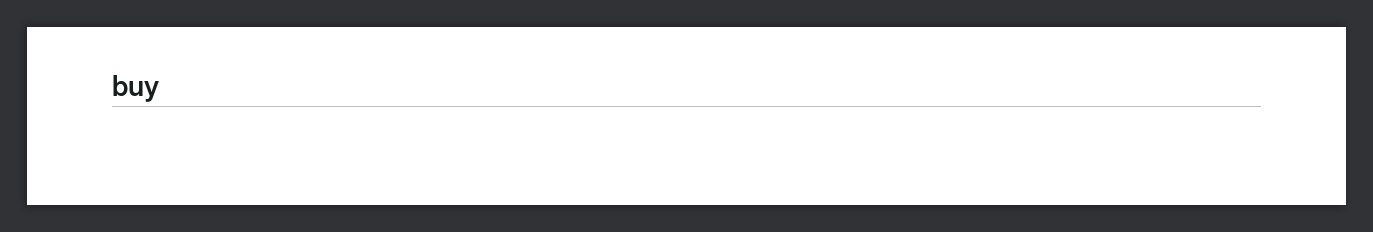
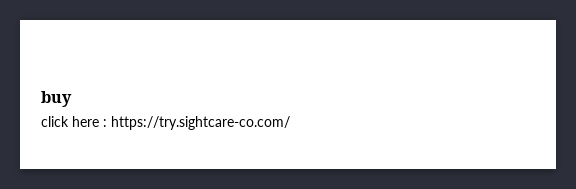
+ click here : https://try.sightcare-co.com/

